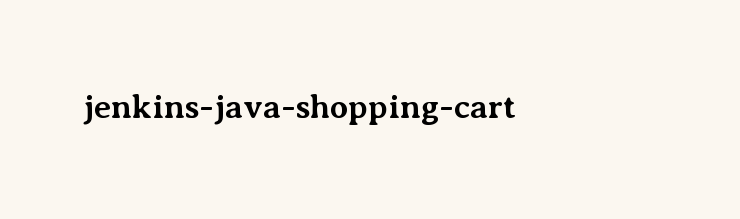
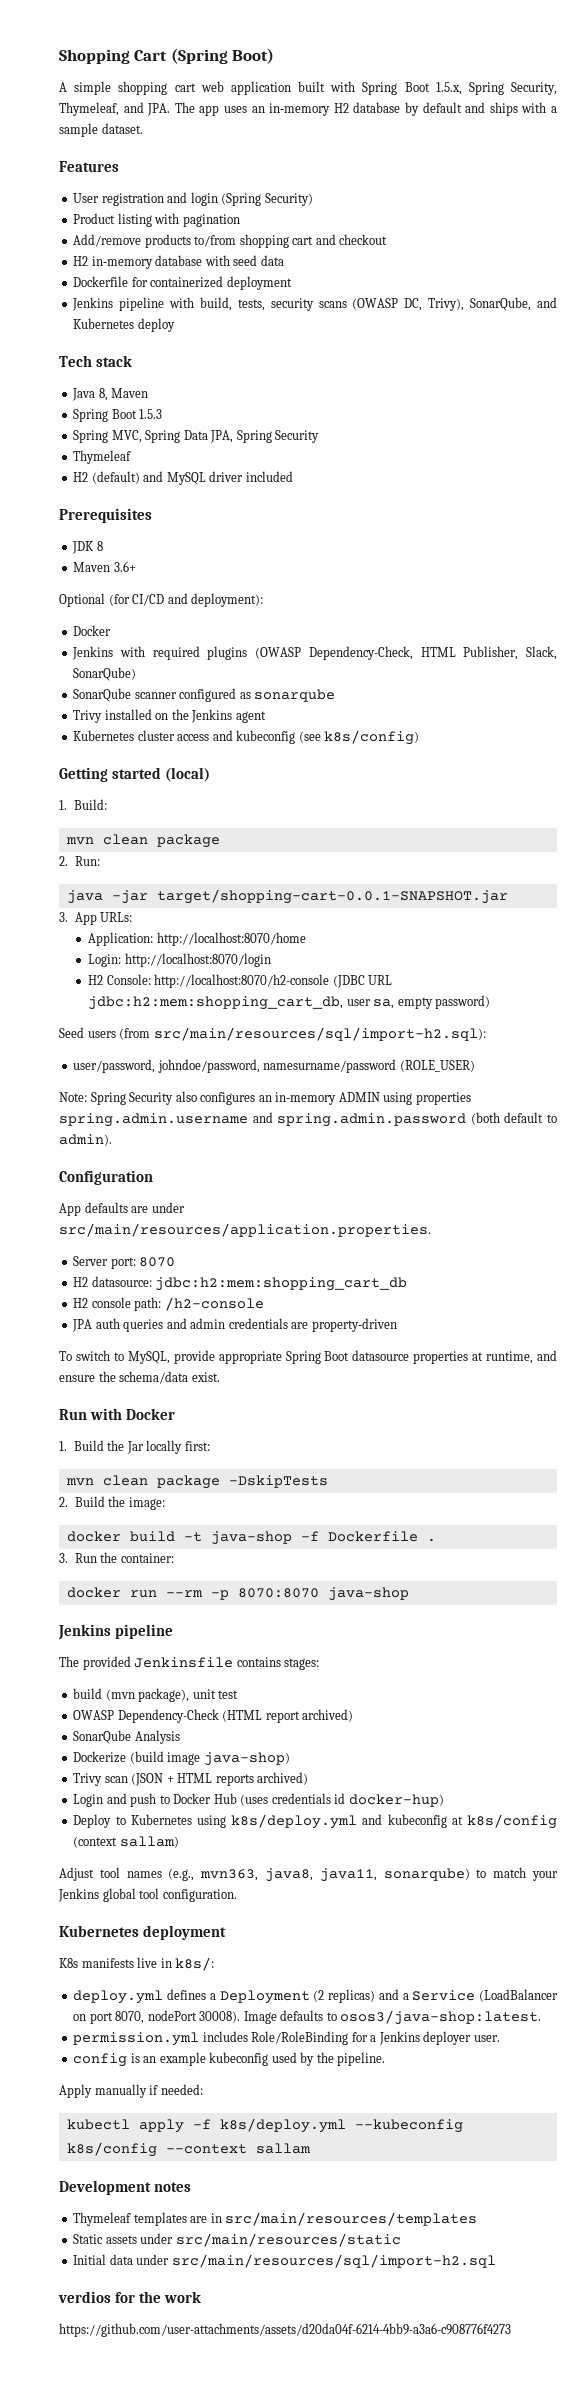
- jenkins-java-shopping-cart
+ Shopping Cart (Spring Boot)
+ A simple shopping cart web application built with Spring Boot 1.5.x, Spring Security, Thymeleaf, and JPA. The app uses an in‑memory H2 database by default and ships with a sample dataset.
+ Features
+ User registration and login (Spring Security)
+ Product listing with pagination
+ Add/remove products to/from shopping cart and checkout
+ H2 in‑memory database with seed data
+ Dockerfile for containerized deployment
+ Jenkins pipeline with build, tests, security scans (OWASP DC, Trivy), SonarQube, and Kubernetes deploy
+ Tech stack
+ Java 8, Maven
+ Spring Boot 1.5.3
+ Spring MVC, Spring Data JPA, Spring Security
+ Thymeleaf
+ H2 (default) and MySQL driver included
+ Prerequisites
+ JDK 8
+ Maven 3.6+
+ Optional (for CI/CD and deployment):
+ Docker
+ Jenkins with required plugins (OWASP Dependency-Check, HTML Publisher, Slack, SonarQube)
+ SonarQube scanner configured as sonarqube
+ Trivy installed on the Jenkins agent
+ Kubernetes cluster access and kubeconfig (see k8s/config)
+ Getting started (local)
+ 1. Build:
+ mvn clean package
+ 2. Run:
+ java -jar target/shopping-cart-0.0.1-SNAPSHOT.jar
+ 3. App URLs:
+ Application: http://localhost:8070/home
+ Login: http://localhost:8070/login
+ H2 Console: http://localhost:8070/h2-console (JDBC URL jdbc:h2:mem:shopping_cart_db, user sa, empty password)
+ Seed users (from src/main/resources/sql/import-h2.sql):
+ user/password, johndoe/password, namesurname/password (ROLE_USER)
+ Note: Spring Security also configures an in‑memory ADMIN using properties spring.admin.username and spring.admin.password (both default to admin).
+ Configuration
+ App defaults are under src/main/resources/application.properties.
+ Server port: 8070
+ H2 datasource: jdbc:h2:mem:shopping_cart_db
+ H2 console path: /h2-console
+ JPA auth queries and admin credentials are property‑driven
+ To switch to MySQL, provide appropriate Spring Boot datasource properties at runtime, and ensure the schema/data exist.
+ Run with Docker
+ 1. Build the Jar locally first:
+ mvn clean package -DskipTests
+ 2. Build the image:
+ docker build -t java-shop -f Dockerfile .
+ 3. Run the container:
+ docker run --rm -p 8070:8070 java-shop
+ Jenkins pipeline
+ The provided Jenkinsfile contains stages:
+ build (mvn package), unit test
+ OWASP Dependency-Check (HTML report archived)
+ SonarQube Analysis
+ Dockerize (build image java-shop)
+ Trivy scan (JSON + HTML reports archived)
+ Login and push to Docker Hub (uses credentials id docker-hup)
+ Deploy to Kubernetes using k8s/deploy.yml and kubeconfig at k8s/config (context sallam)
+ Adjust tool names (e.g., mvn363, java8, java11, sonarqube) to match your Jenkins global tool configuration.
+ Kubernetes deployment
+ K8s manifests live in k8s/:
+ deploy.yml defines a Deployment (2 replicas) and a Service (LoadBalancer on port 8070, nodePort 30008). Image defaults to osos3/java-shop:latest.
+ permission.yml includes Role/RoleBinding for a Jenkins deployer user.
+ config is an example kubeconfig used by the pipeline.
+ Apply manually if needed:
+ kubectl apply -f k8s/deploy.yml --kubeconfig k8s/config --context sallam
+ Development notes
+ Thymeleaf templates are in src/main/resources/templates
+ Static assets under src/main/resources/static
+ Initial data under src/main/resources/sql/import-h2.sql
+ verdios for the work
+ https://github.com/user-attachments/assets/d20da04f-6214-4bb9-a3a6-c908776f4273

